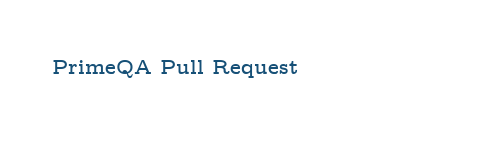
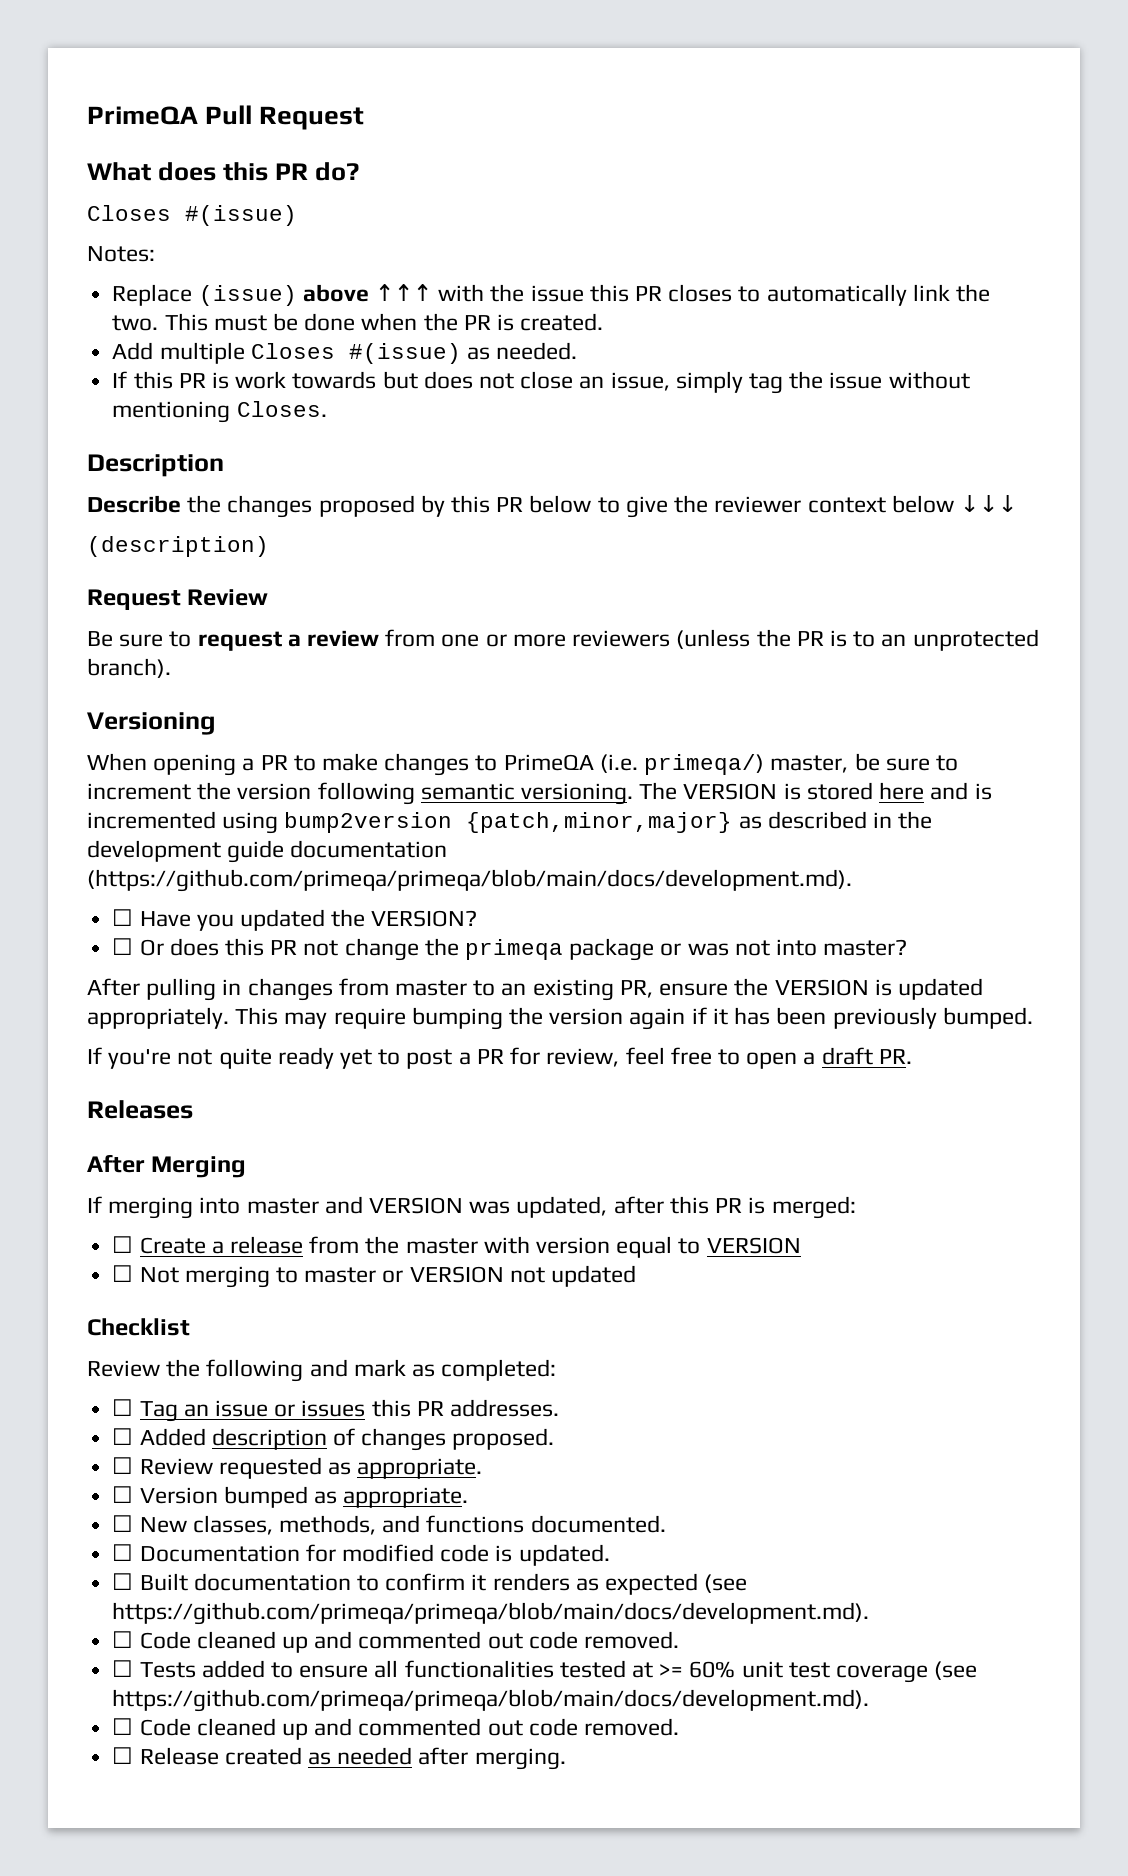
+ What does this PR do?
+ Closes #(issue)
+ Notes:
+ Replace (issue) above ↑↑↑ with the issue this PR closes to automatically link the two. This must be done when the PR is created.
+ Add multiple Closes #(issue) as needed.
+ If this PR is work towards but does not close an issue, simply tag the issue without mentioning Closes.
+ Description
+ Describe the changes proposed by this PR below to give the reviewer context below ↓↓↓
+ (description)
+ Request Review
+ Be sure to request a review from one or more reviewers (unless the PR is to an unprotected branch).
+ Versioning
+ When opening a PR to make changes to PrimeQA (i.e. primeqa/) master, be sure to increment the version following semantic versioning. The VERSION is stored here and is incremented using bump2version {patch,minor,major} as described in the development guide documentation (https://github.com/primeqa/primeqa/blob/main/docs/development.md).
+ ☐ Have you updated the VERSION?
+ ☐ Or does this PR not change the primeqa package or was not into master?
+ After pulling in changes from master to an existing PR, ensure the VERSION is updated appropriately. This may require bumping the version again if it has been previously bumped.
+ If you're not quite ready yet to post a PR for review, feel free to open a draft PR.
+ Releases
+ After Merging
+ If merging into master and VERSION was updated, after this PR is merged:
+ ☐ Create a release from the master with version equal to VERSION
+ ☐ Not merging to master or VERSION not updated
+ Checklist
+ Review the following and mark as completed:
+ ☐ Tag an issue or issues this PR addresses.
+ ☐ Added description of changes proposed.
+ ☐ Review requested as appropriate.
+ ☐ Version bumped as appropriate.
+ ☐ New classes, methods, and functions documented.
+ ☐ Documentation for modified code is updated.
+ ☐ Built documentation to confirm it renders as expected (see https://github.com/primeqa/primeqa/blob/main/docs/development.md).
+ ☐ Code cleaned up and commented out code removed.
+ ☐ Tests added to ensure all functionalities tested at >= 60% unit test coverage (see https://github.com/primeqa/primeqa/blob/main/docs/development.md).
+ ☐ Code cleaned up and commented out code removed.
+ ☐ Release created as needed after merging.

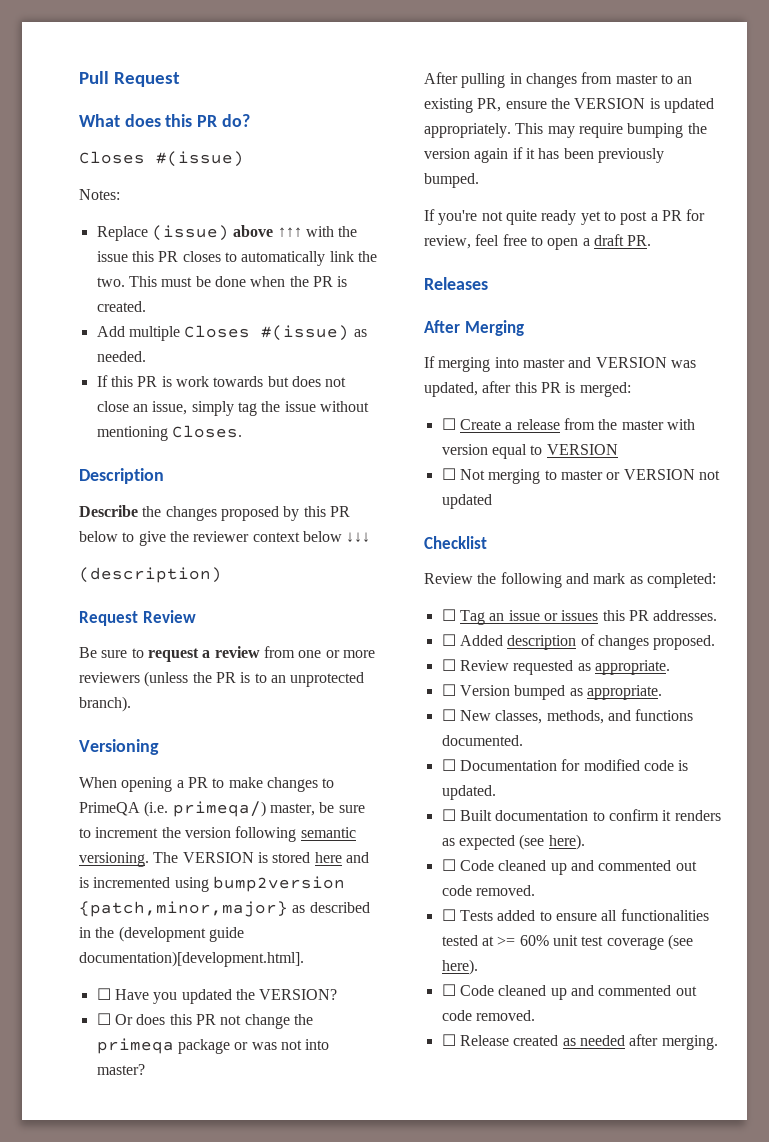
- PrimeQA Pull Request
+ Pull Request
- The VERSION is stored here and is incremented using bump2version {patch,minor,major} as described in the development guide documentation (https://github.com/primeqa/primeqa/blob/main/docs/development.md).
+ The VERSION is stored here and is incremented using bump2version {patch,minor,major} as described in the (development guide documentation)[development.html].
- ☐ Built documentation to confirm it renders as expected (see https://github.com/primeqa/primeqa/blob/main/docs/development.md).
+ ☐ Built documentation to confirm it renders as expected (see here).
- ☐ Tests added to ensure all functionalities tested at >= 60% unit test coverage (see https://github.com/primeqa/primeqa/blob/main/docs/development.md).
+ ☐ Tests added to ensure all functionalities tested at >= 60% unit test coverage (see here).

